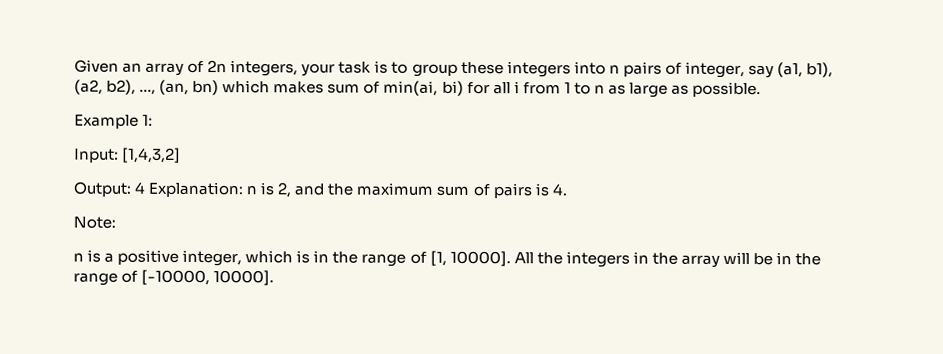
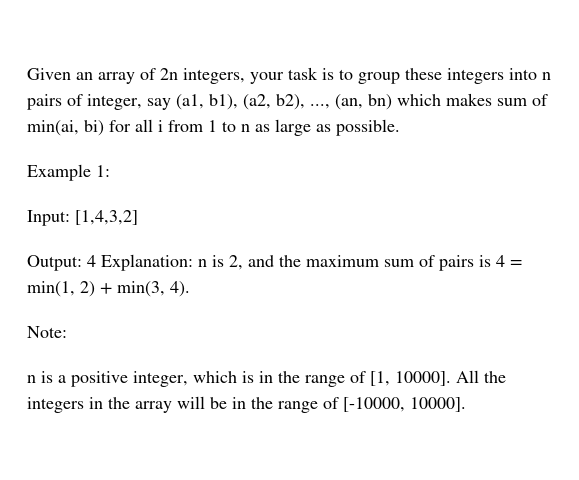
- Output: 4 Explanation: n is 2, and the maximum sum of pairs is 4.
+ Output: 4 Explanation: n is 2, and the maximum sum of pairs is 4 = min(1, 2) + min(3, 4).

